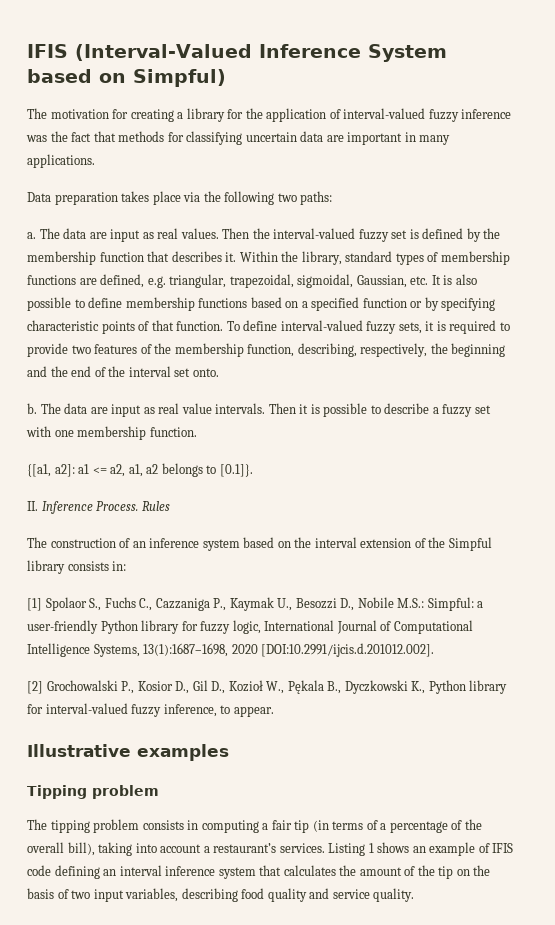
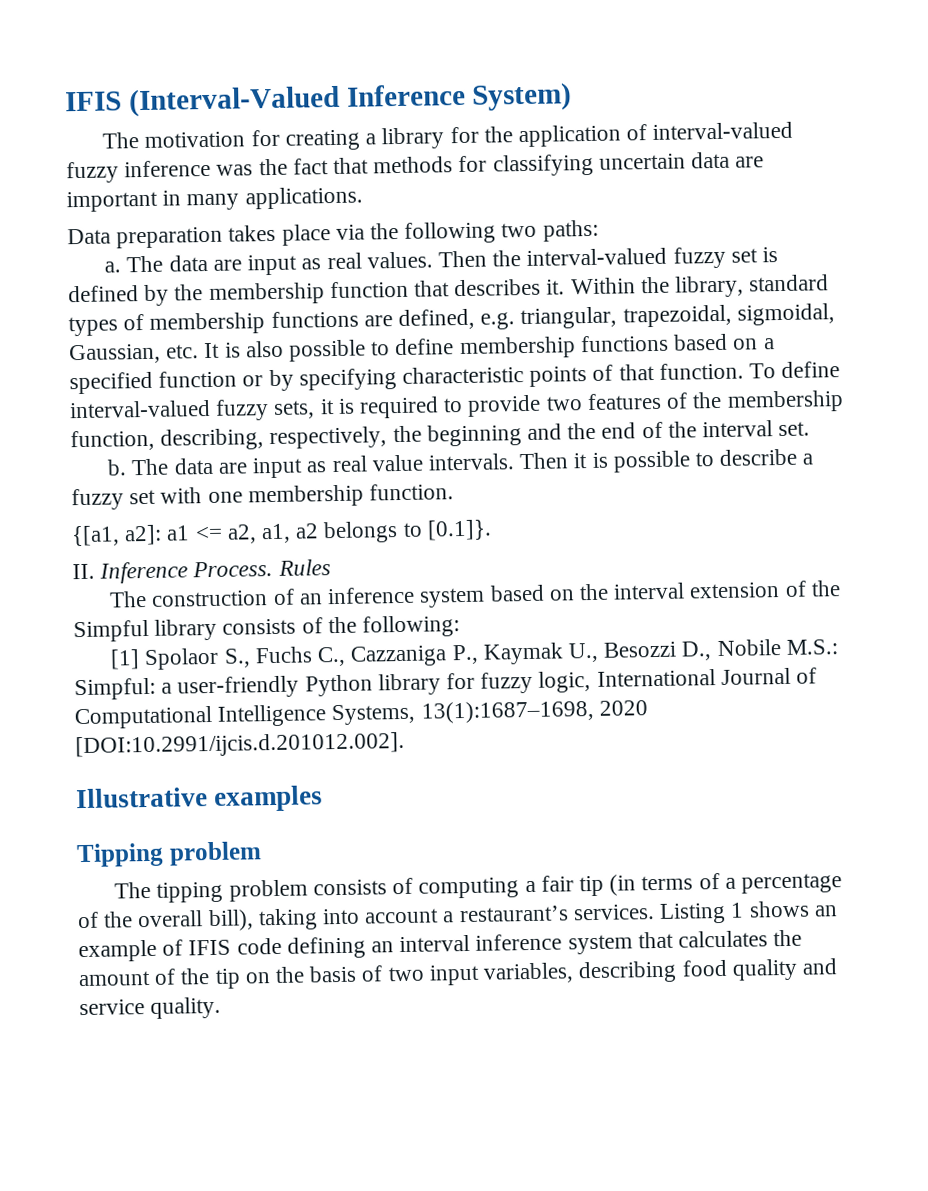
- IFIS (Interval-Valued Inference System based on Simpful)
+ IFIS (Interval-Valued Inference System)
- To define interval-valued fuzzy sets, it is required to provide two features of the membership function, describing, respectively, the beginning and the end of the interval set onto.
+ To define interval-valued fuzzy sets, it is required to provide two features of the membership function, describing, respectively, the beginning and the end of the interval set.
- The construction of an inference system based on the interval extension of the Simpful library consists in:
+ The construction of an inference system based on the interval extension of the Simpful library consists of the following:
- [2] Grochowalski P., Kosior D., Gil D., Kozioł W., Pękala B., Dyczkowski K., Python library for interval-valued fuzzy inference, to appear.
- The tipping problem consists in computing a fair tip (in terms of a percentage of the overall bill), taking into account a restaurant’s services.
+ The tipping problem consists of computing a fair tip (in terms of a percentage of the overall bill), taking into account a restaurant’s services.

